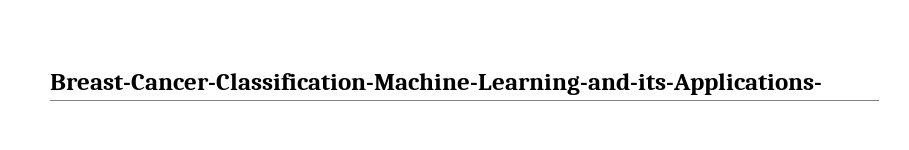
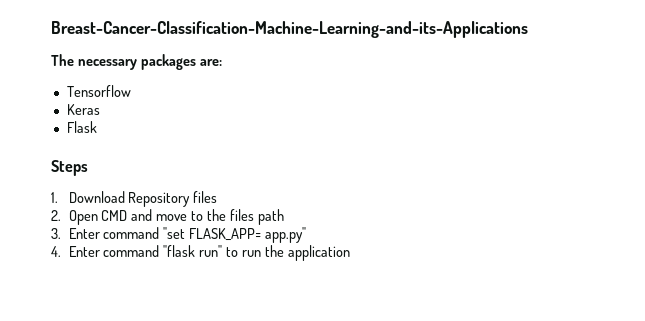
- Breast-Cancer-Classification-Machine-Learning-and-its-Applications-
+ Breast-Cancer-Classification-Machine-Learning-and-its-Applications
+ The necessary packages are:
+ Tensorflow
+ Keras
+ Flask
+ Steps
+ 1. Download Repository files
+ 2. Open CMD and move to the files path
+ 3. Enter command "set FLASK_APP= app.py"
+ 4. Enter command "flask run" to run the application

